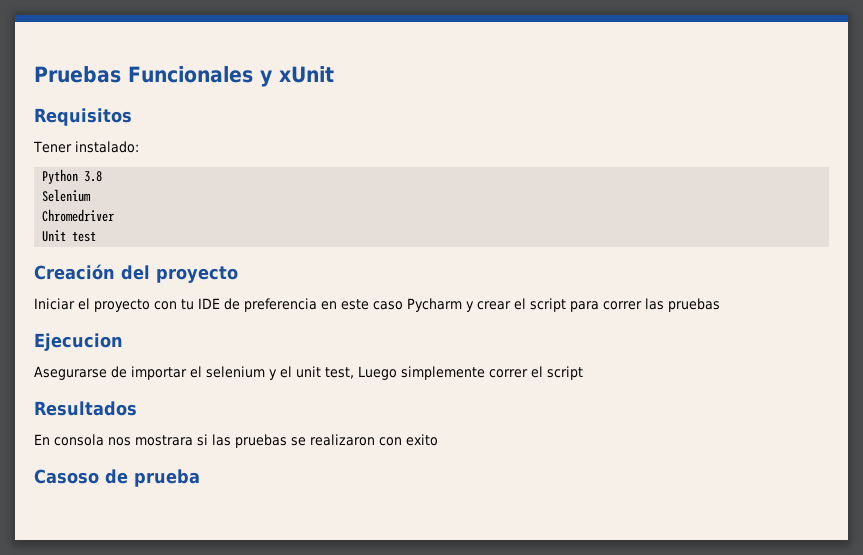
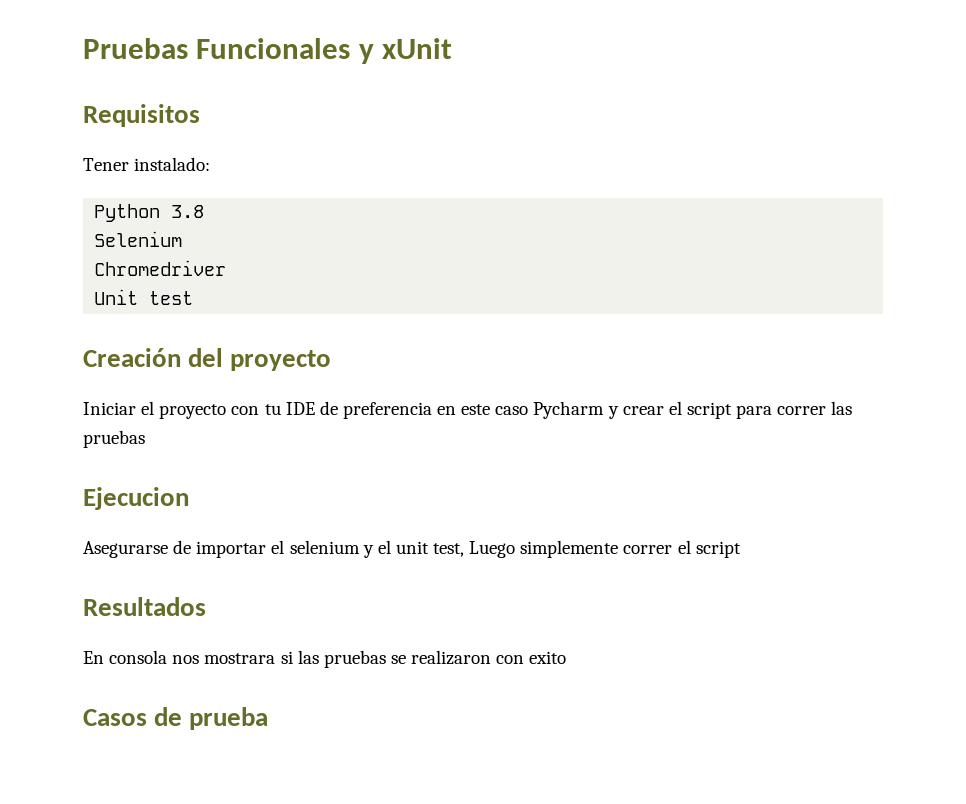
- Casoso de prueba
+ Casos de prueba

